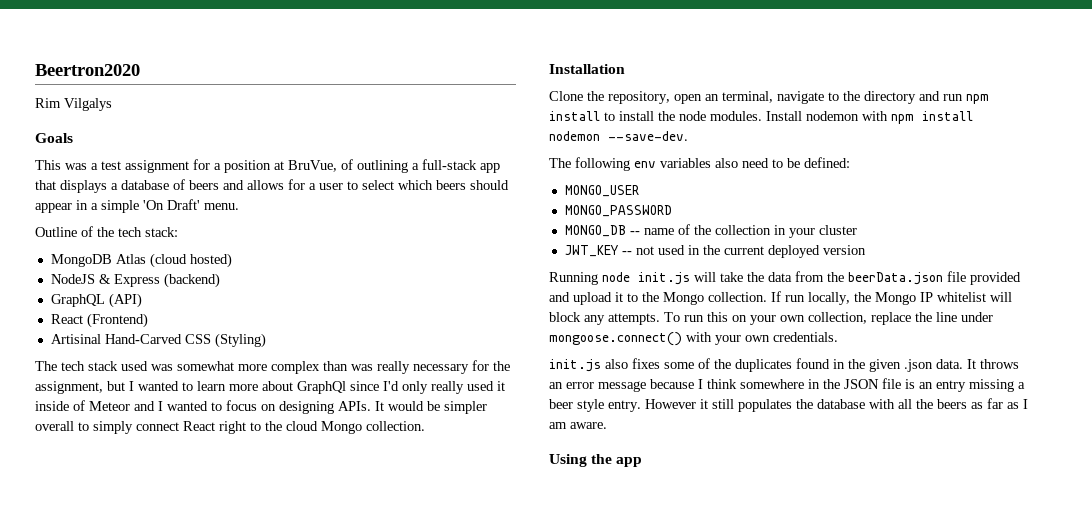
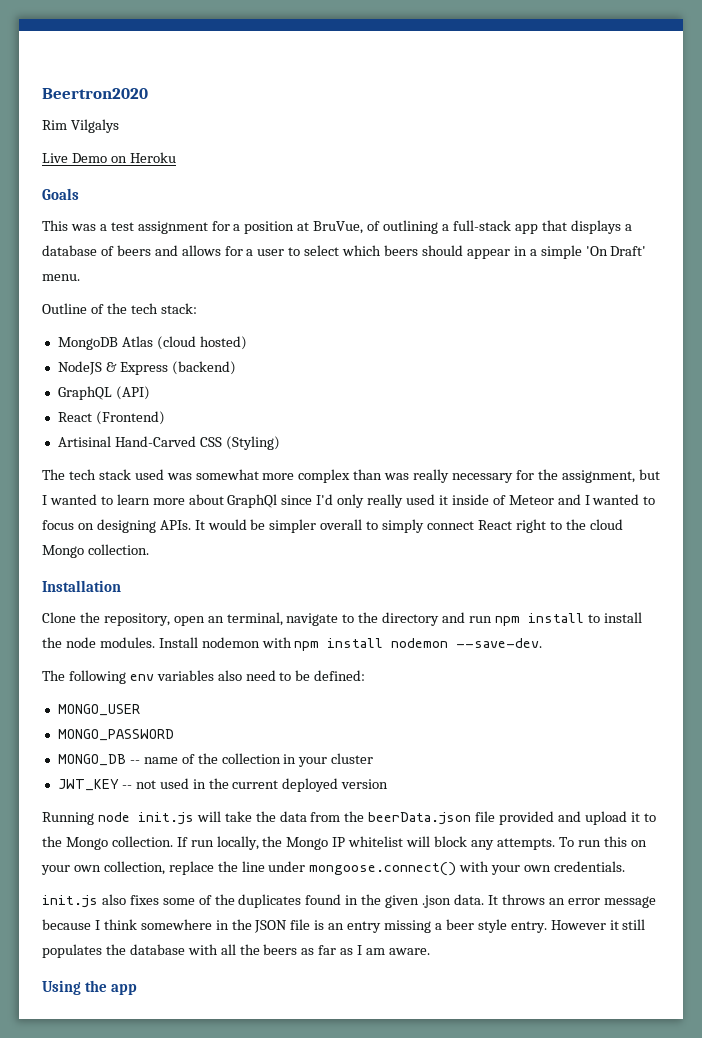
+ Live Demo on Heroku

